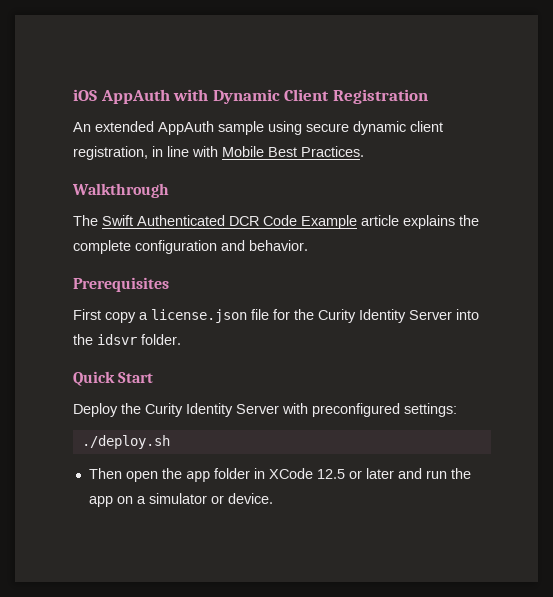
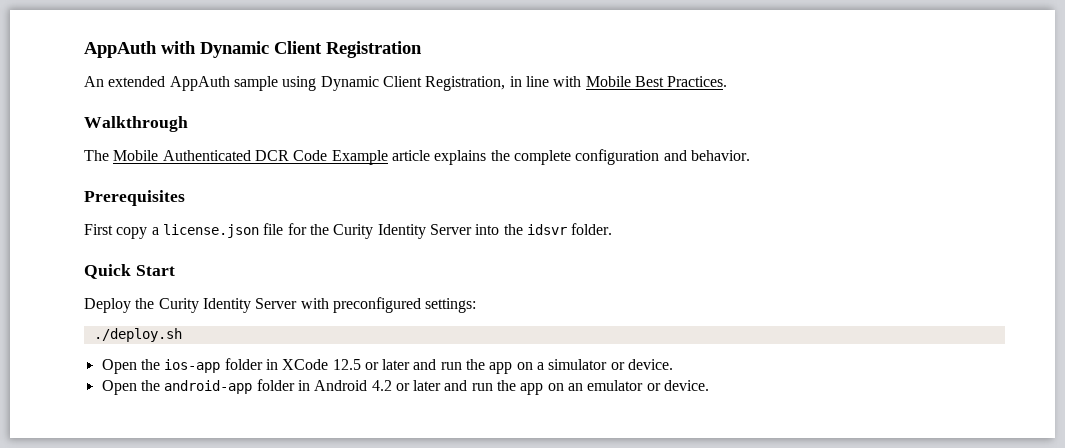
- iOS AppAuth with Dynamic Client Registration
+ AppAuth with Dynamic Client Registration
- An extended AppAuth sample using secure dynamic client registration, in line with Mobile Best Practices.
+ An extended AppAuth sample using Dynamic Client Registration, in line with Mobile Best Practices.
- The Swift Authenticated DCR Code Example article explains the complete configuration and behavior.
+ The Mobile Authenticated DCR Code Example article explains the complete configuration and behavior.
- Then open the app folder in XCode 12.5 or later and run the app on a simulator or device.
+ Open the ios-app folder in XCode 12.5 or later and run the app on a simulator or device.
+ Open the android-app folder in Android 4.2 or later and run the app on an emulator or device.

